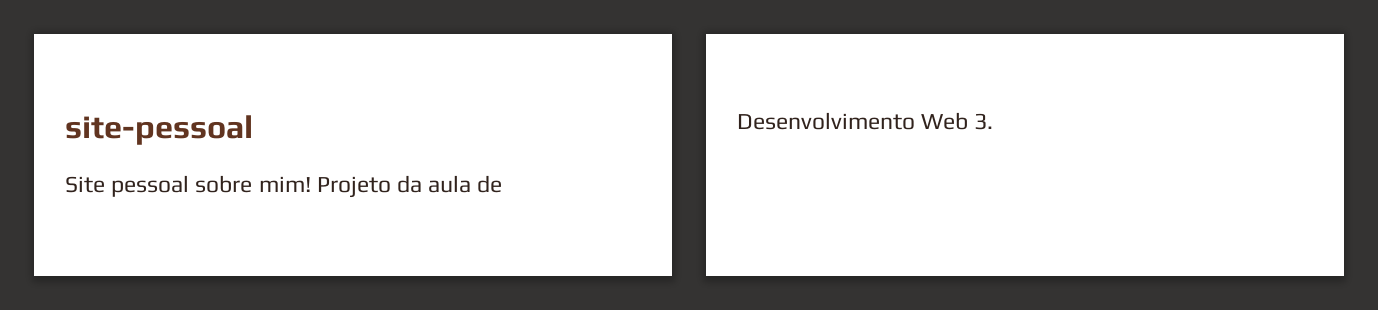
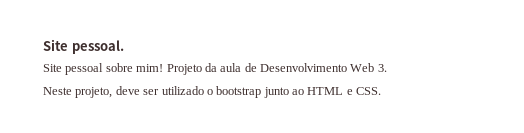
- site-pessoal
+ Site pessoal.
+ Neste projeto, deve ser utilizado o bootstrap junto ao HTML e CSS.

